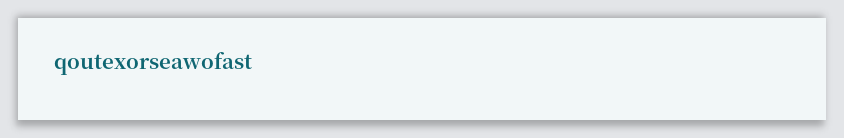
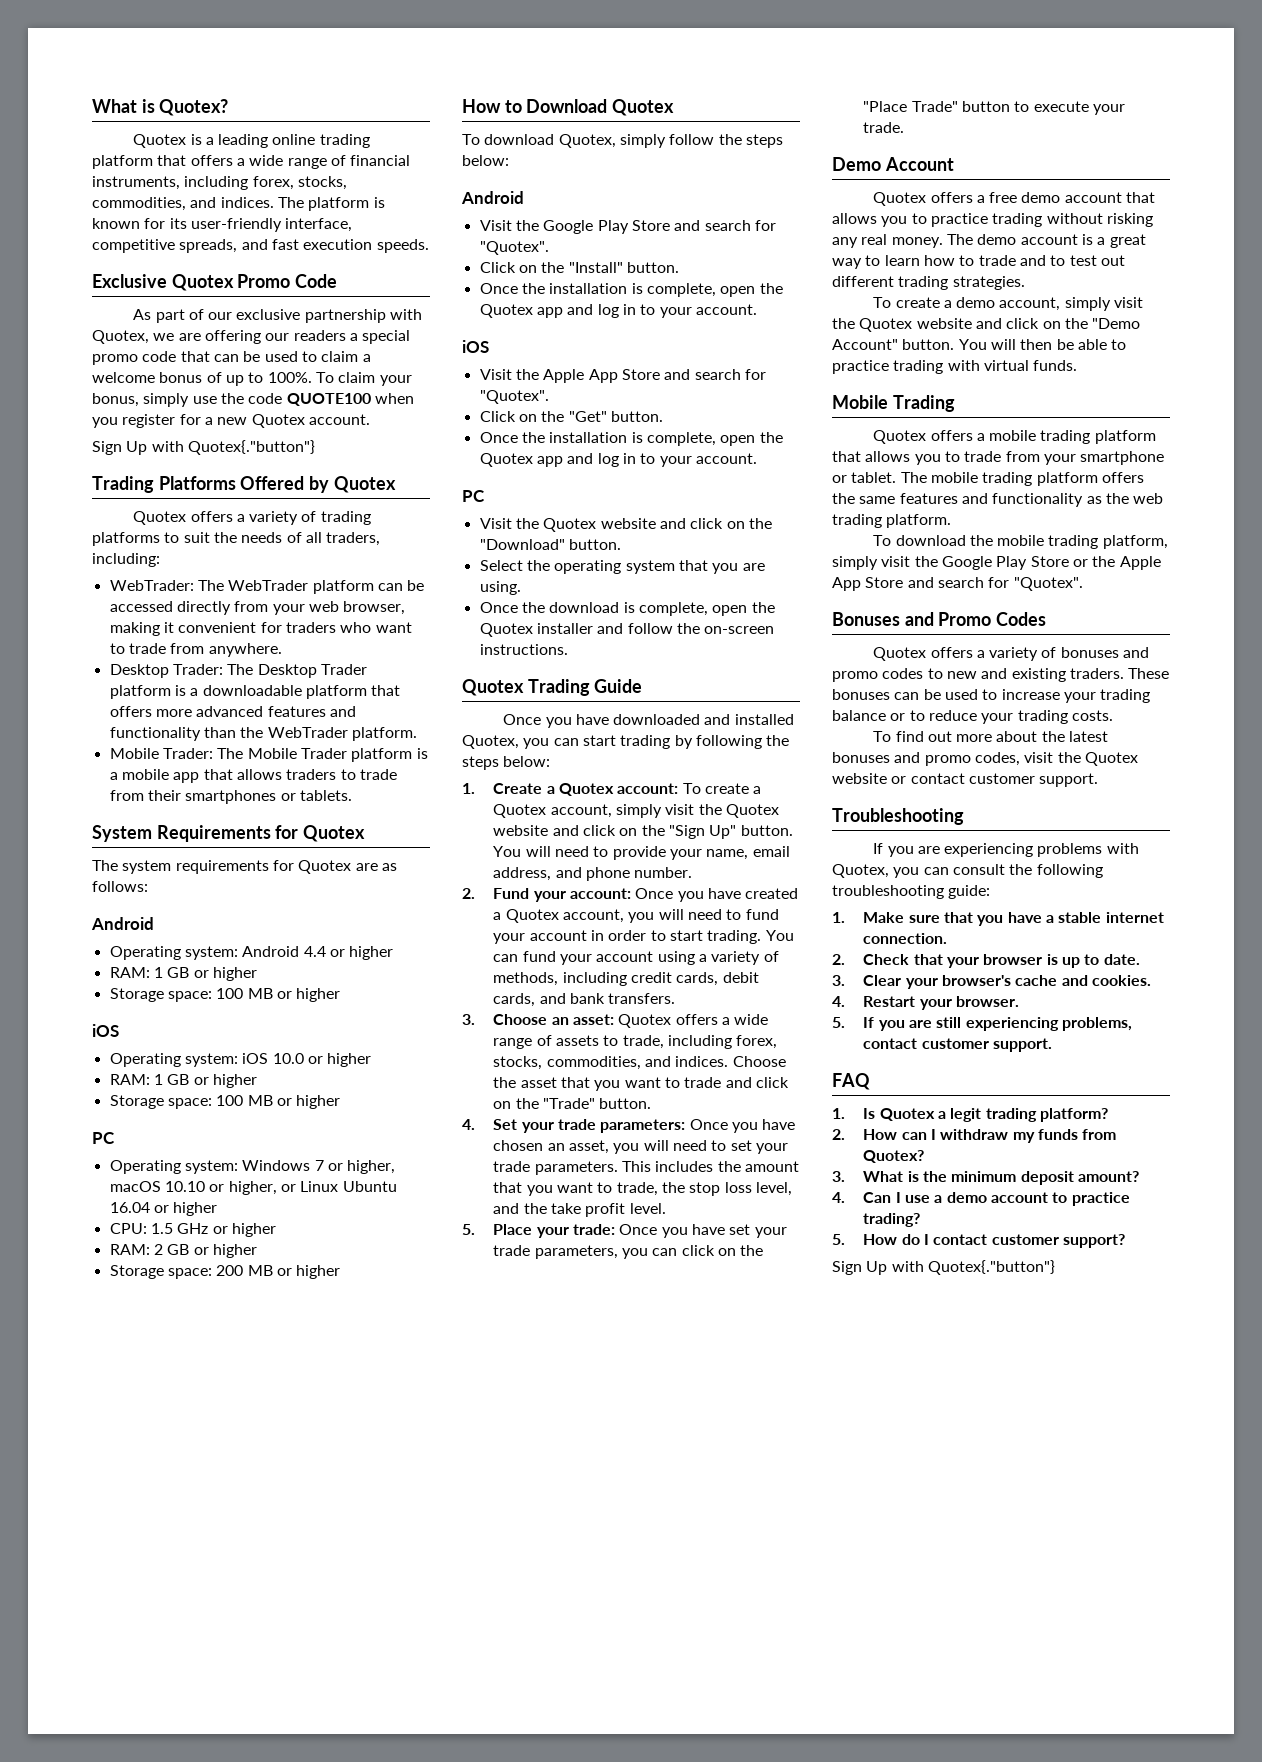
- qoutexorseawofast
+ What is Quotex?
+ Quotex is a leading online trading platform that offers a wide range of financial instruments, including forex, stocks, commodities, and indices. The platform is known for its user-friendly interface, competitive spreads, and fast execution speeds.
+ Exclusive Quotex Promo Code
+ As part of our exclusive partnership with Quotex, we are offering our readers a special promo code that can be used to claim a welcome bonus of up to 100%. To claim your bonus, simply use the code QUOTE100 when you register for a new Quotex account.
+ Sign Up with Quotex{."button"}
+ Trading Platforms Offered by Quotex
+ Quotex offers a variety of trading platforms to suit the needs of all traders, including:
+ WebTrader: The WebTrader platform can be accessed directly from your web browser, making it convenient for traders who want to trade from anywhere.
+ Desktop Trader: The Desktop Trader platform is a downloadable platform that offers more advanced features and functionality than the WebTrader platform.
+ Mobile Trader: The Mobile Trader platform is a mobile app that allows traders to trade from their smartphones or tablets.
+ System Requirements for Quotex
+ The system requirements for Quotex are as follows:
+ Android
+ Operating system: Android 4.4 or higher
+ RAM: 1 GB or higher
+ Storage space: 100 MB or higher
+ iOS
+ Operating system: iOS 10.0 or higher
+ RAM: 1 GB or higher
+ Storage space: 100 MB or higher
+ PC
+ Operating system: Windows 7 or higher, macOS 10.10 or higher, or Linux Ubuntu 16.04 or higher
+ CPU: 1.5 GHz or higher
+ RAM: 2 GB or higher
+ Storage space: 200 MB or higher
+ How to Download Quotex
+ To download Quotex, simply follow the steps below:
+ Android
+ Visit the Google Play Store and search for "Quotex".
+ Click on the "Install" button.
+ Once the installation is complete, open the Quotex app and log in to your account.
+ iOS
+ Visit the Apple App Store and search for "Quotex".
+ Click on the "Get" button.
+ Once the installation is complete, open the Quotex app and log in to your account.
+ PC
+ Visit the Quotex website and click on the "Download" button.
+ Select the operating system that you are using.
+ Once the download is complete, open the Quotex installer and follow the on-screen instructions.
+ Quotex Trading Guide
+ Once you have downloaded and installed Quotex, you can start trading by following the steps below:
+ 1. Create a Quotex account: To create a Quotex account, simply visit the Quotex website and click on the "Sign Up" button. You will need to provide your name, email address, and phone number.
+ 2. Fund your account: Once you have created a Quotex account, you will need to fund your account in order to start trading. You can fund your account using a variety of methods, including credit cards, debit cards, and bank transfers.
+ 3. Choose an asset: Quotex offers a wide range of assets to trade, including forex, stocks, commodities, and indices. Choose the asset that you want to trade and click on the "Trade" button.
+ 4. Set your trade parameters: Once you have chosen an asset, you will need to set your trade parameters. This includes the amount that you want to trade, the stop loss level, and the take profit level.
+ 5. Place your trade: Once you have set your trade parameters, you can click on the "Place Trade" button to execute your trade.
+ Demo Account
+ Quotex offers a free demo account that allows you to practice trading without risking any real money. The demo account is a great way to learn how to trade and to test out different trading strategies.
+ To create a demo account, simply visit the Quotex website and click on the "Demo Account" button. You will then be able to practice trading with virtual funds.
+ Mobile Trading
+ Quotex offers a mobile trading platform that allows you to trade from your smartphone or tablet. The mobile trading platform offers the same features and functionality as the web trading platform.
+ To download the mobile trading platform, simply visit the Google Play Store or the Apple App Store and search for "Quotex".
+ Bonuses and Promo Codes
+ Quotex offers a variety of bonuses and promo codes to new and existing traders. These bonuses can be used to increase your trading balance or to reduce your trading costs.
+ To find out more about the latest bonuses and promo codes, visit the Quotex website or contact customer support.
+ Troubleshooting
+ If you are experiencing problems with Quotex, you can consult the following troubleshooting guide:
+ 1. Make sure that you have a stable internet connection.
+ 2. Check that your browser is up to date.
+ 3. Clear your browser's cache and cookies.
+ 4. Restart your browser.
+ 5. If you are still experiencing problems, contact customer support.
+ FAQ
+ 1. Is Quotex a legit trading platform?
+ 2. How can I withdraw my funds from Quotex?
+ 3. What is the minimum deposit amount?
+ 4. Can I use a demo account to practice trading?
+ 5. How do I contact customer support?
+ Sign Up with Quotex{."button"}

